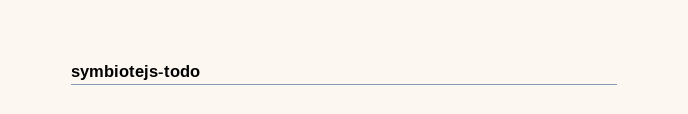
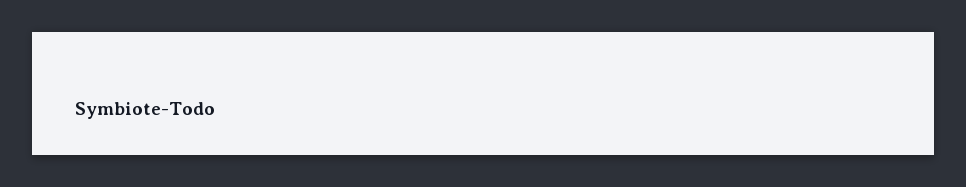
- symbiotejs-todo
+ Symbiote-Todo

